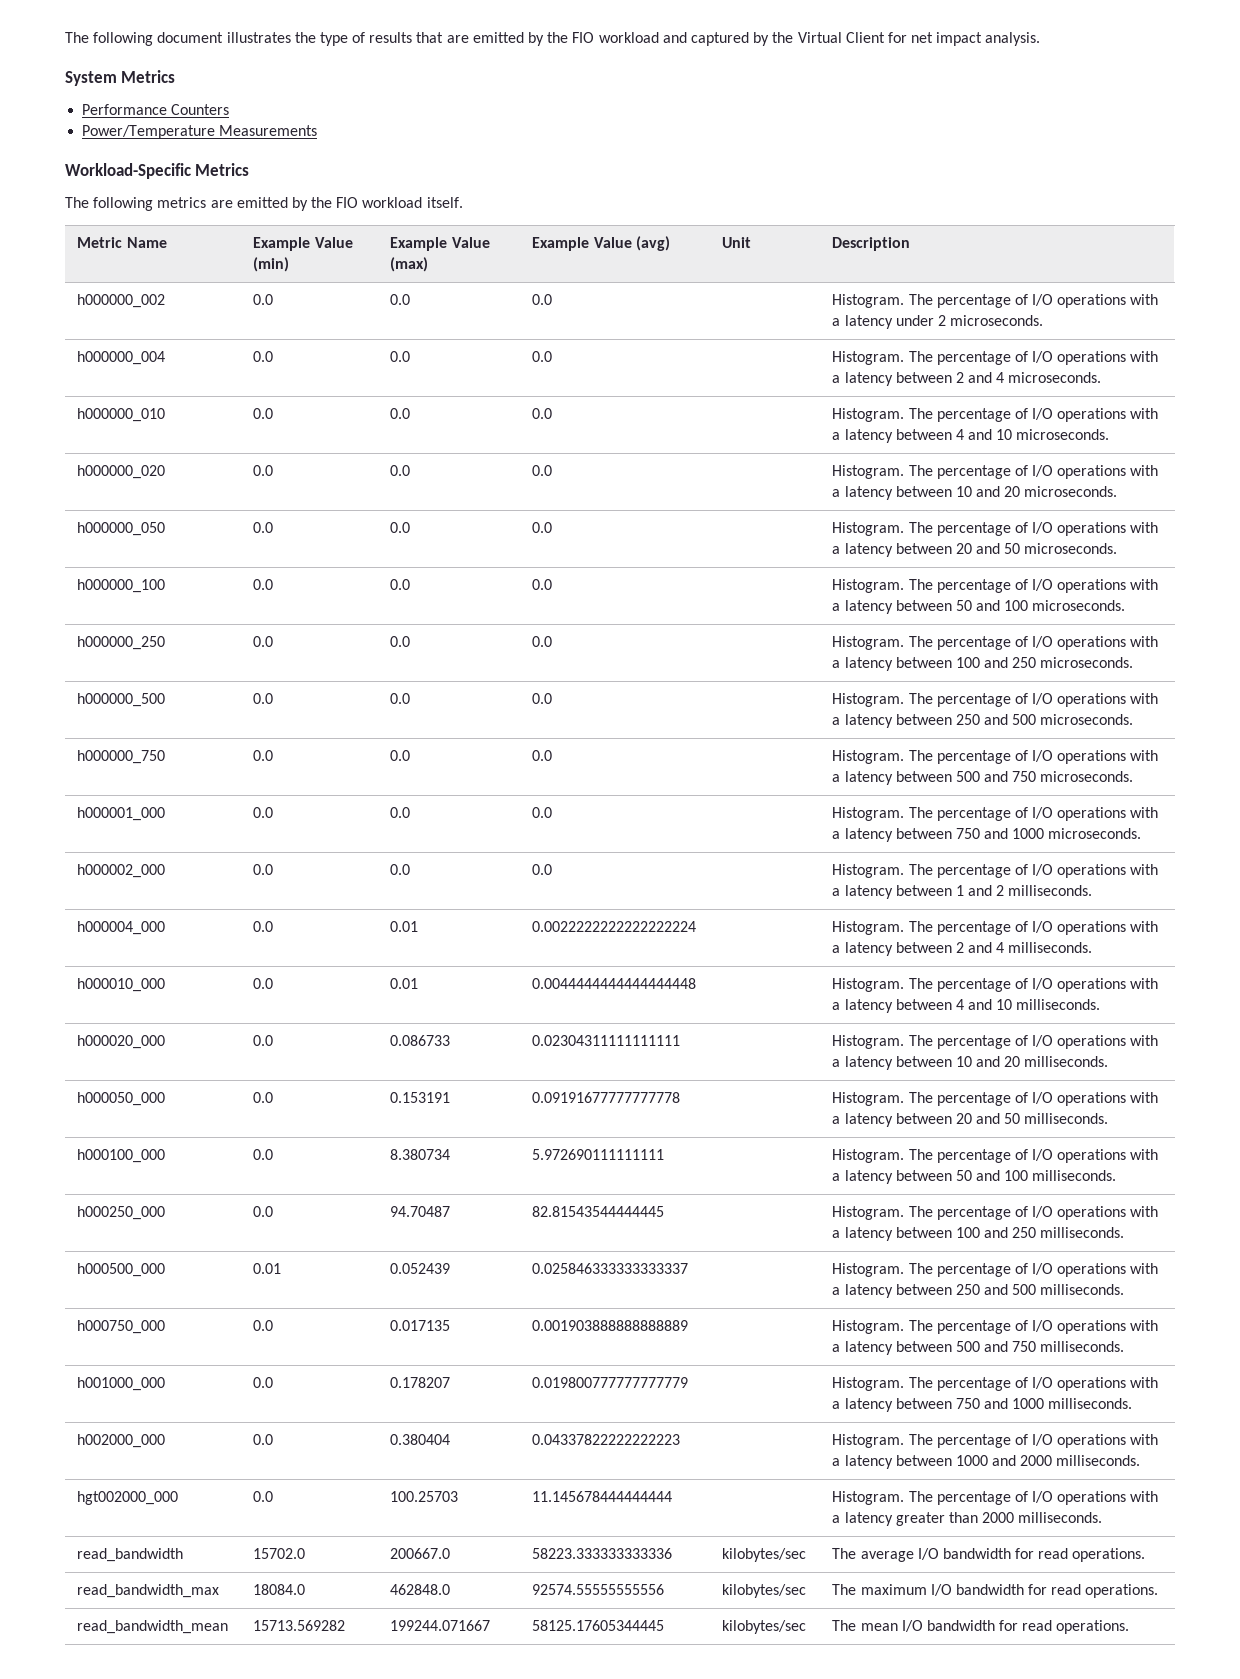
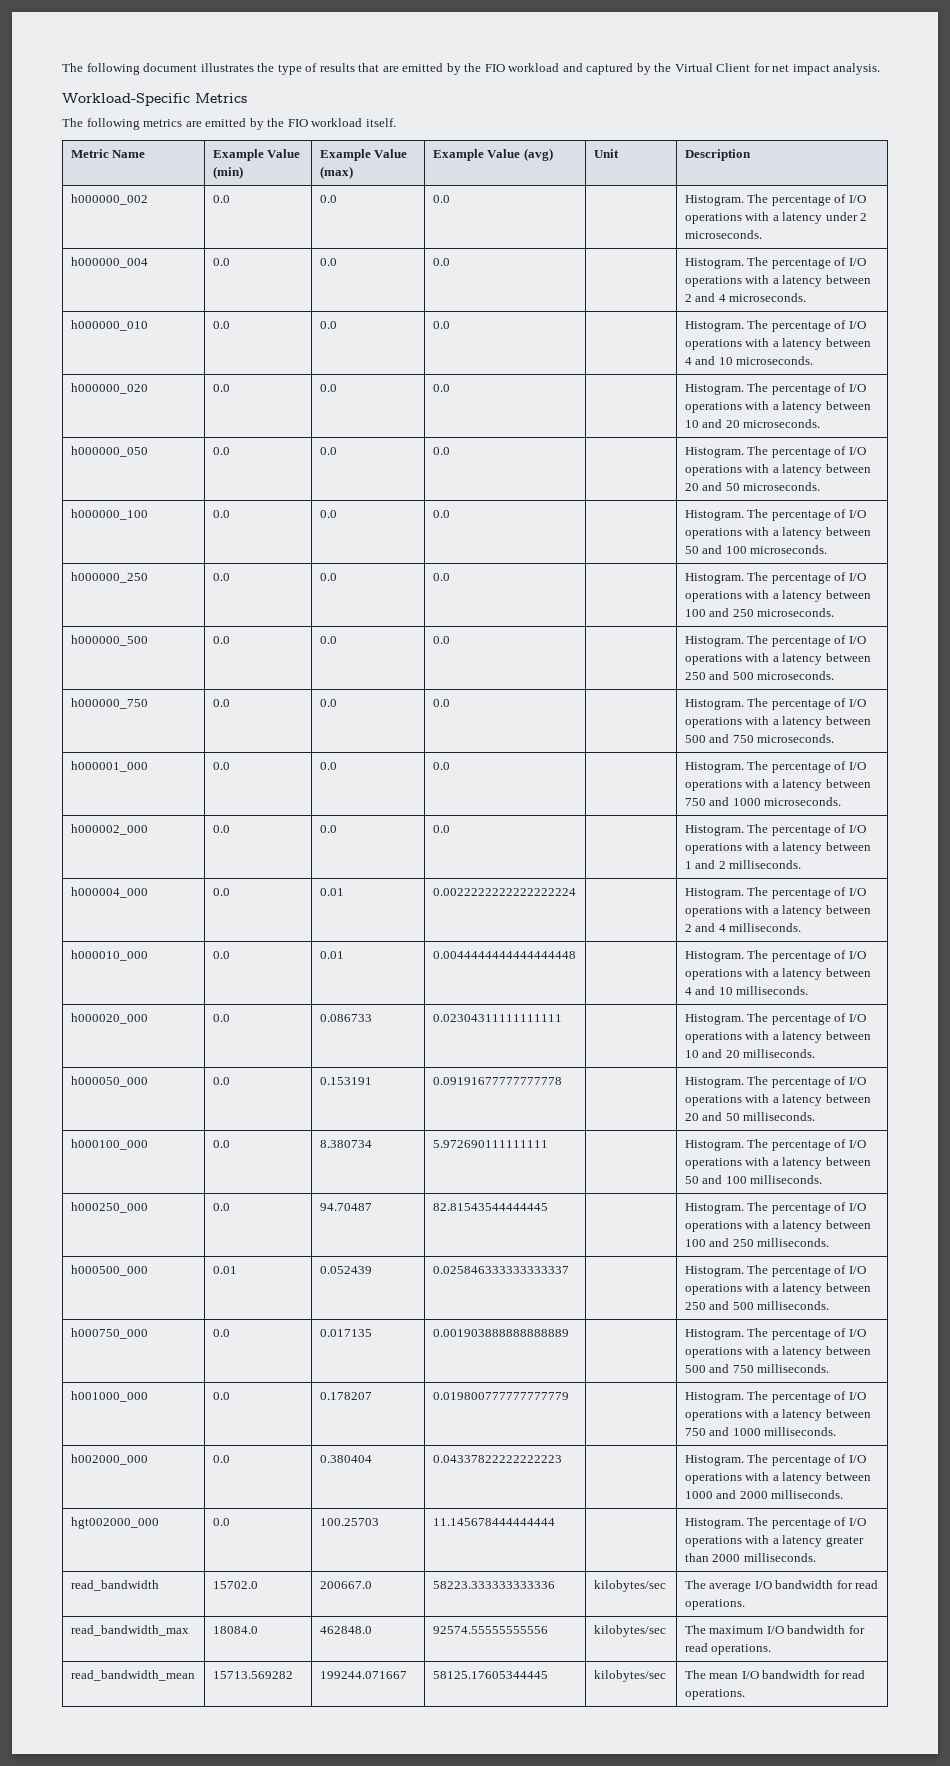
- System Metrics
- Performance Counters
- Power/Temperature Measurements

